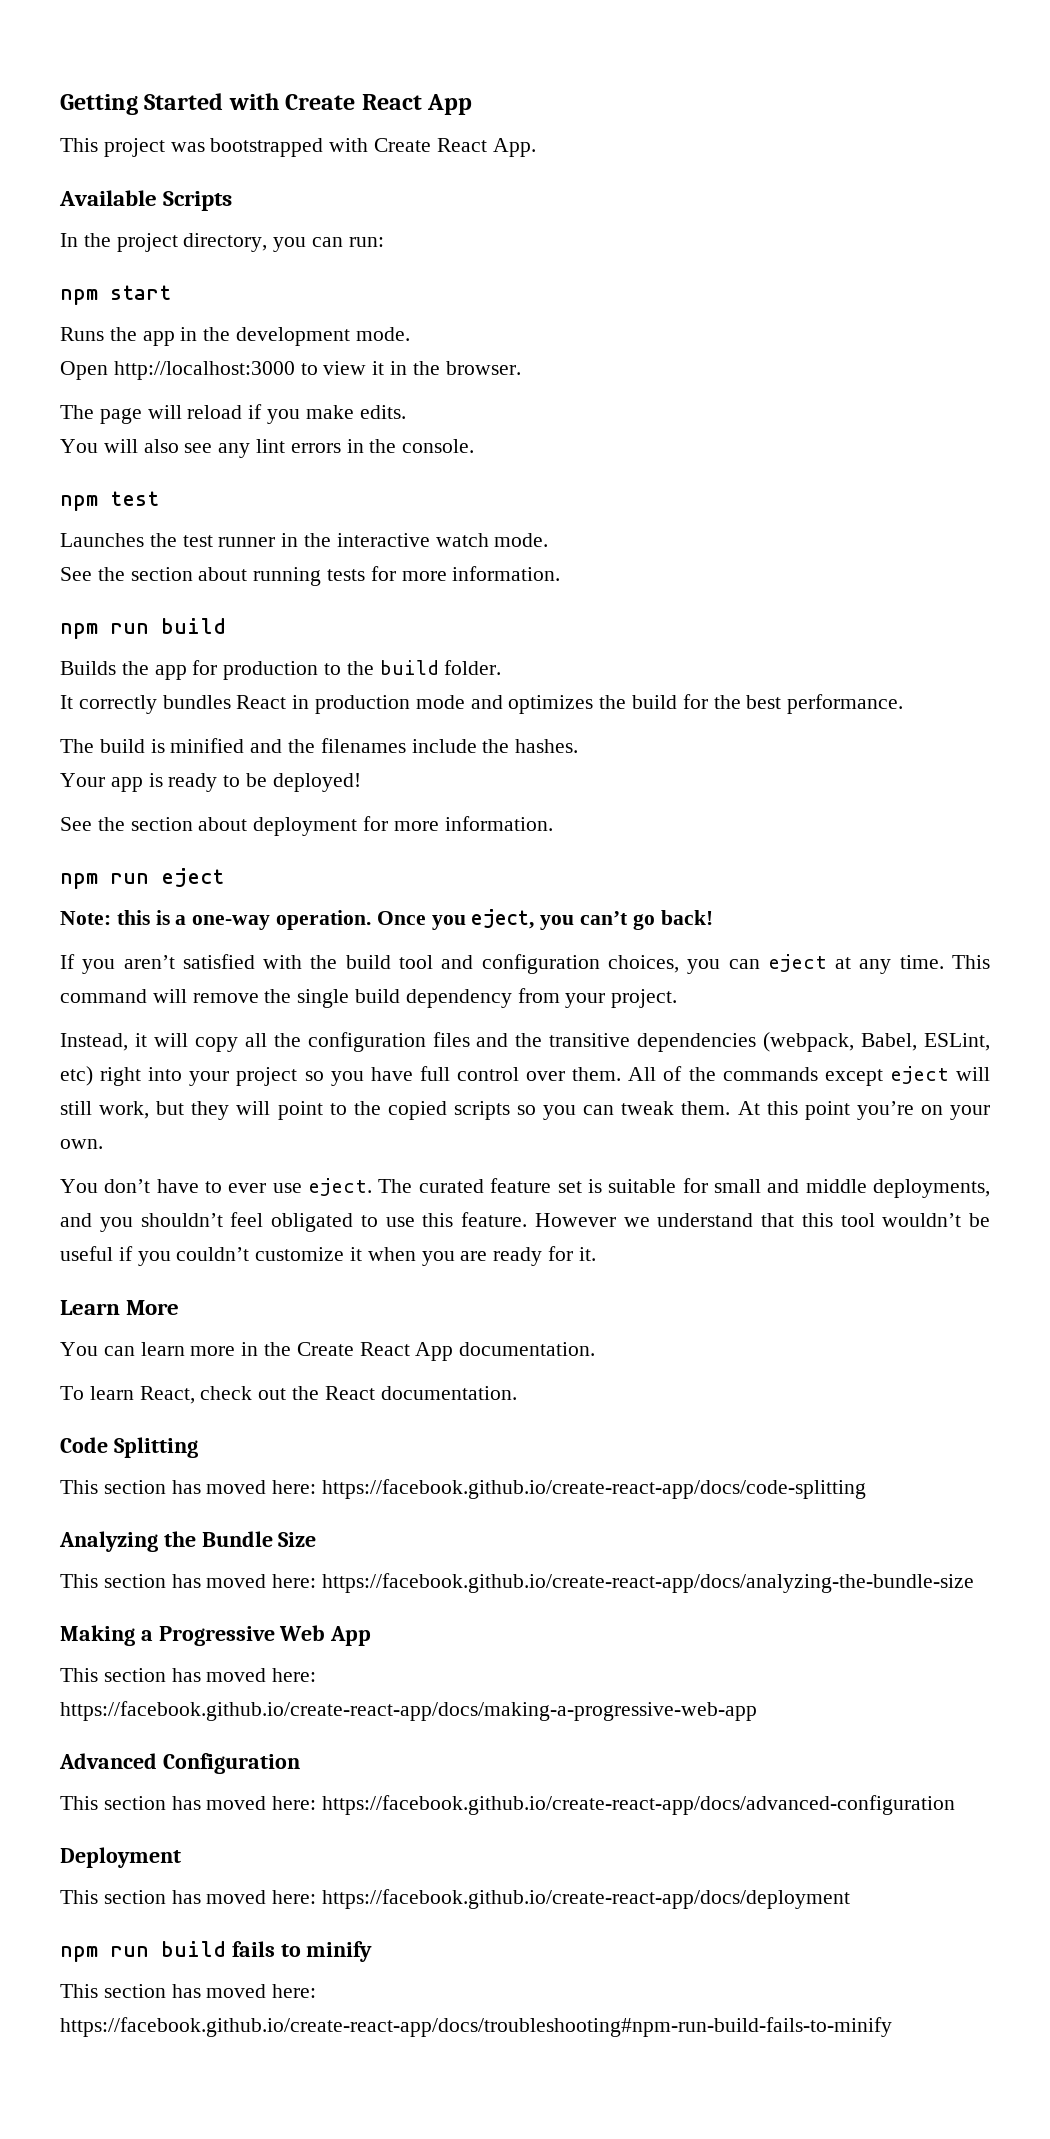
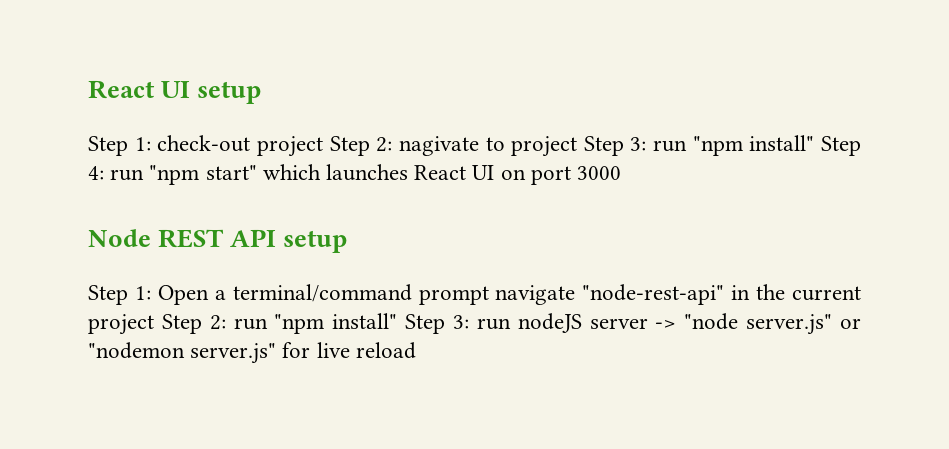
- Getting Started with Create React App
- This project was bootstrapped with Create React App.
- Available Scripts
- In the project directory, you can run:
- npm start
- Runs the app in the development mode.
- Open http://localhost:3000 to view it in the browser.
- The page will reload if you make edits.
- You will also see any lint errors in the console.
- npm test
- Launches the test runner in the interactive watch mode.
- See the section about running tests for more information.
- npm run build
- Builds the app for production to the build folder.
- It correctly bundles React in production mode and optimizes the build for the best performance.
- The build is minified and the filenames include the hashes.
- Your app is ready to be deployed!
- See the section about deployment for more information.
- npm run eject
- Note: this is a one-way operation. Once you eject, you can’t go back!
- If you aren’t satisfied with the build tool and configuration choices, you can eject at any time. This command will remove the single build dependency from your project.
- Instead, it will copy all the configuration files and the transitive dependencies (webpack, Babel, ESLint, etc) right into your project so you have full control over them. All of the commands except eject will still work, but they will point to the copied scripts so you can tweak them. At this point you’re on your own.
- You don’t have to ever use eject. The curated feature set is suitable for small and middle deployments, and you shouldn’t feel obligated to use this feature. However we understand that this tool wouldn’t be useful if you couldn’t customize it when you are ready for it.
- Learn More
- You can learn more in the Create React App documentation.
- To learn React, check out the React documentation.
- Code Splitting
- This section has moved here: https://facebook.github.io/create-react-app/docs/code-splitting
- Analyzing the Bundle Size
- This section has moved here: https://facebook.github.io/create-react-app/docs/analyzing-the-bundle-size
- Making a Progressive Web App
- This section has moved here: https://facebook.github.io/create-react-app/docs/making-a-progressive-web-app
- Advanced Configuration
- This section has moved here: https://facebook.github.io/create-react-app/docs/advanced-configuration
- Deployment
- This section has moved here: https://facebook.github.io/create-react-app/docs/deployment
- npm run build fails to minify
- This section has moved here: https://facebook.github.io/create-react-app/docs/troubleshooting#npm-run-build-fails-to-minify
+ React UI setup
+ Step 1: check-out project Step 2: nagivate to project Step 3: run "npm install" Step 4: run "npm start" which launches React UI on port 3000
+ Node REST API setup
+ Step 1: Open a terminal/command prompt navigate "node-rest-api" in the current project Step 2: run "npm install" Step 3: run nodeJS server -> "node server.js" or "nodemon server.js" for live reload

